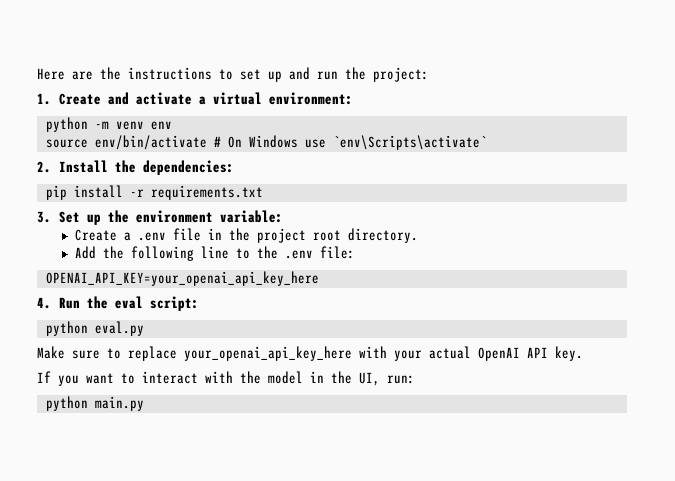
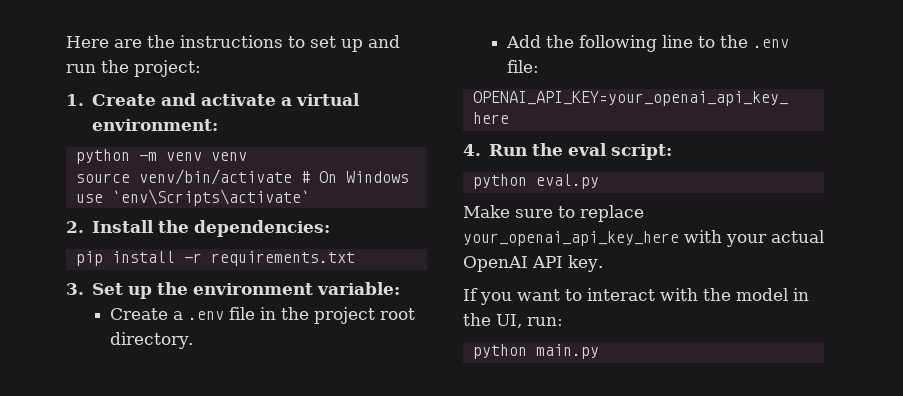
- python -m venv env
+ python -m venv venv
- source env/bin/activate # On Windows use `env\Scripts\activate`
+ source venv/bin/activate # On Windows use `env\Scripts\activate`

